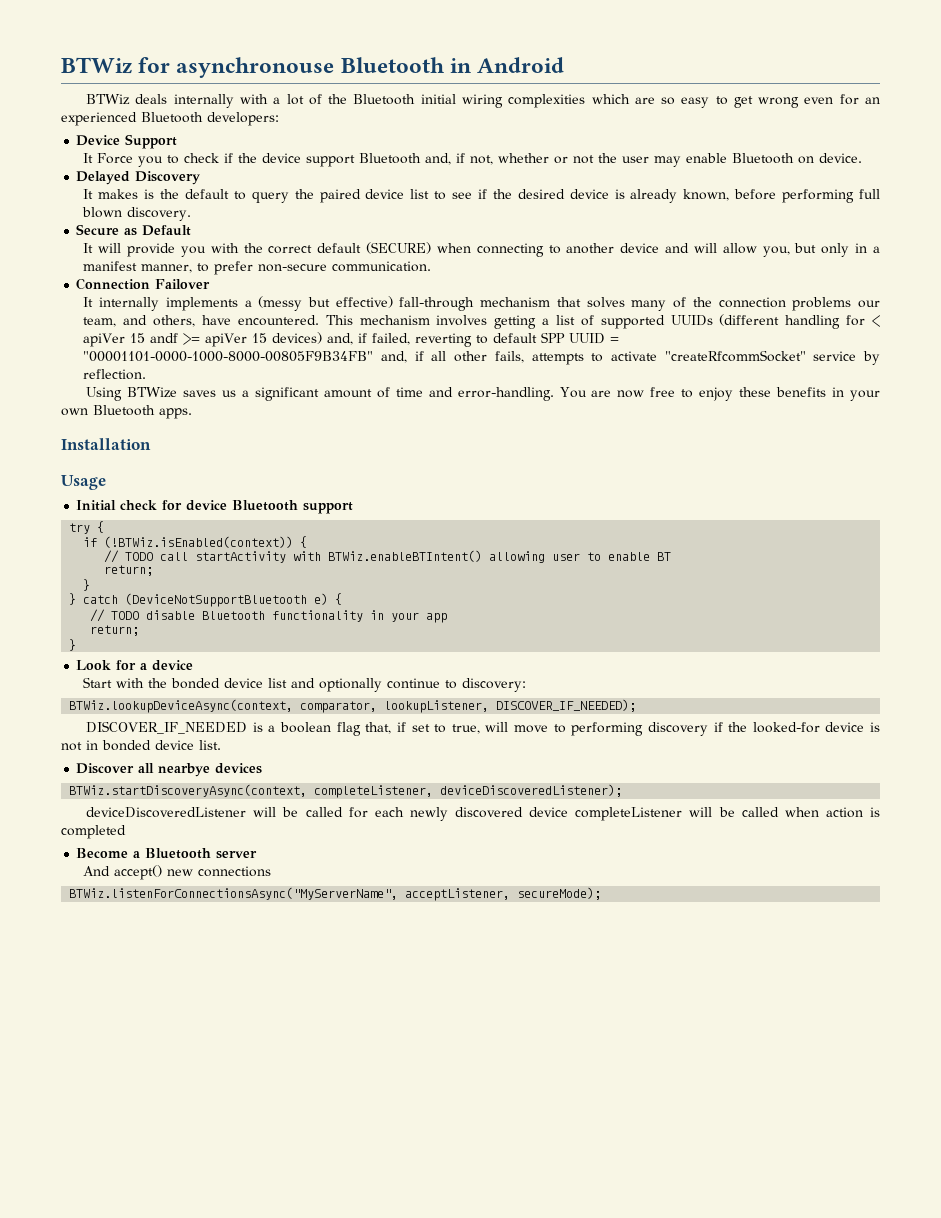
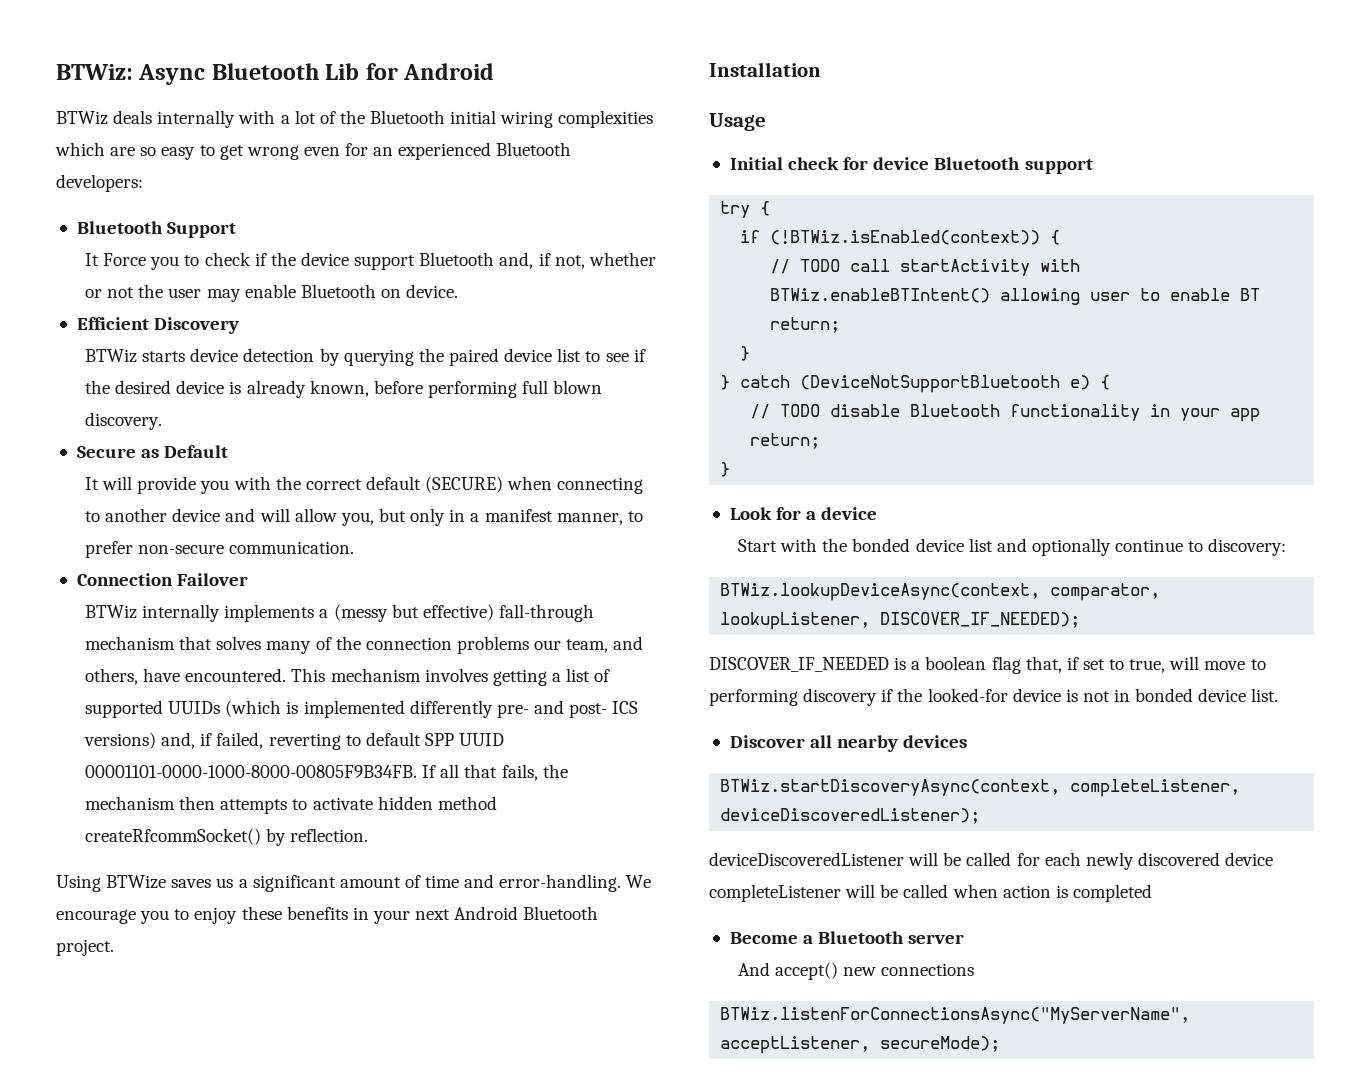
- BTWiz for asynchronouse Bluetooth in Android
+ BTWiz: Async Bluetooth Lib for Android
- Device Support
+ Bluetooth Support
- Delayed Discovery
+ Efficient Discovery
- It makes is the default to query the paired device list to see if the desired device is already known, before performing full blown discovery.
+ BTWiz starts device detection by querying the paired device list to see if the desired device is already known, before performing full blown discovery.
- It internally implements a (messy but effective) fall-through mechanism that solves many of the connection problems our team, and others, have encountered.
+ BTWiz internally implements a (messy but effective) fall-through mechanism that solves many of the connection problems our team, and others, have encountered.
- This mechanism involves getting a list of supported UUIDs (different handling for < apiVer 15 andf >= apiVer 15 devices) and, if failed, reverting to default SPP UUID = "00001101-0000-1000-8000-00805F9B34FB" and, if all other fails, attempts to activate "createRfcommSocket" service by reflection.
+ This mechanism involves getting a list of supported UUIDs (which is implemented differently pre- and post- ICS versions) and, if failed, reverting to default SPP UUID 00001101-0000-1000-8000-00805F9B34FB. If all that fails, the mechanism then attempts to activate hidden method createRfcommSocket() by reflection.
- You are now free to enjoy these benefits in your own Bluetooth apps.
+ We encourage you to enjoy these benefits in your next Android Bluetooth project.
- Discover all nearbye devices
+ Discover all nearby devices

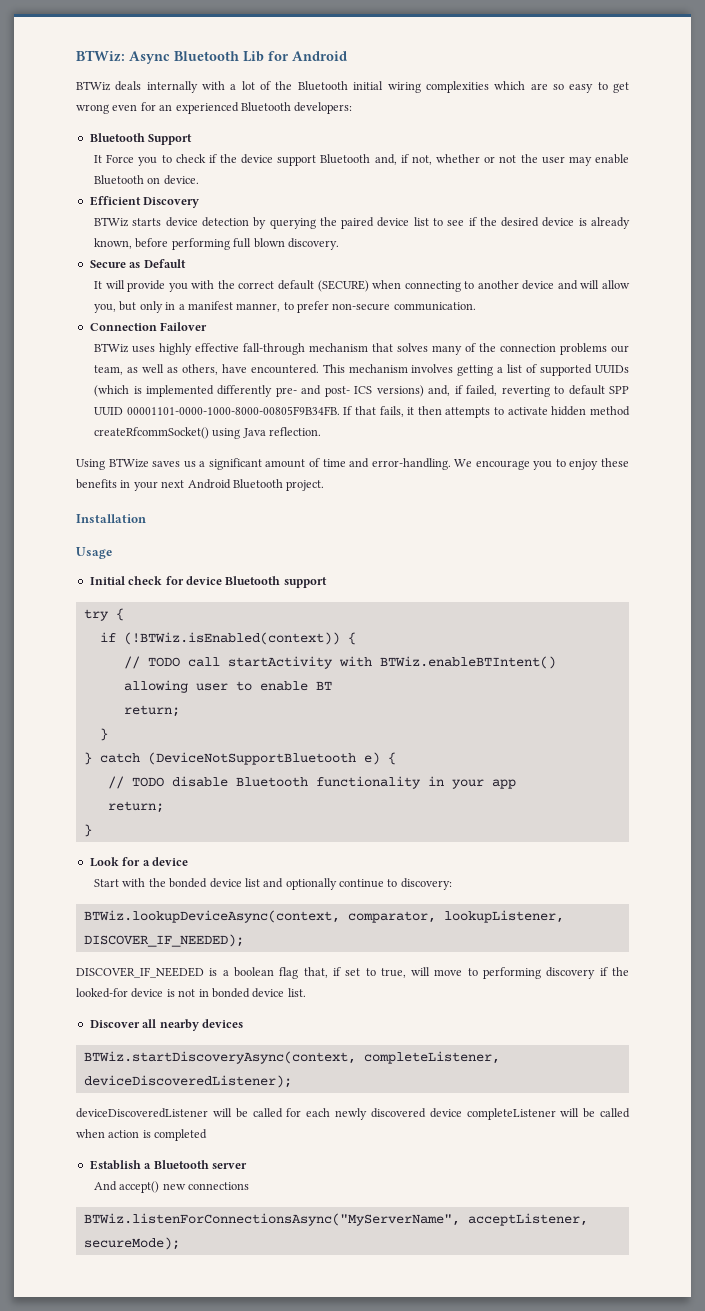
- BTWiz internally implements a (messy but effective) fall-through mechanism that solves many of the connection problems our team, and others, have encountered.
+ BTWiz uses highly effective fall-through mechanism that solves many of the connection problems our team, as well as others, have encountered.
- If all that fails, the mechanism then attempts to activate hidden method createRfcommSocket() by reflection.
+ If that fails, it then attempts to activate hidden method createRfcommSocket() using Java reflection.
- Become a Bluetooth server
+ Establish a Bluetooth server

